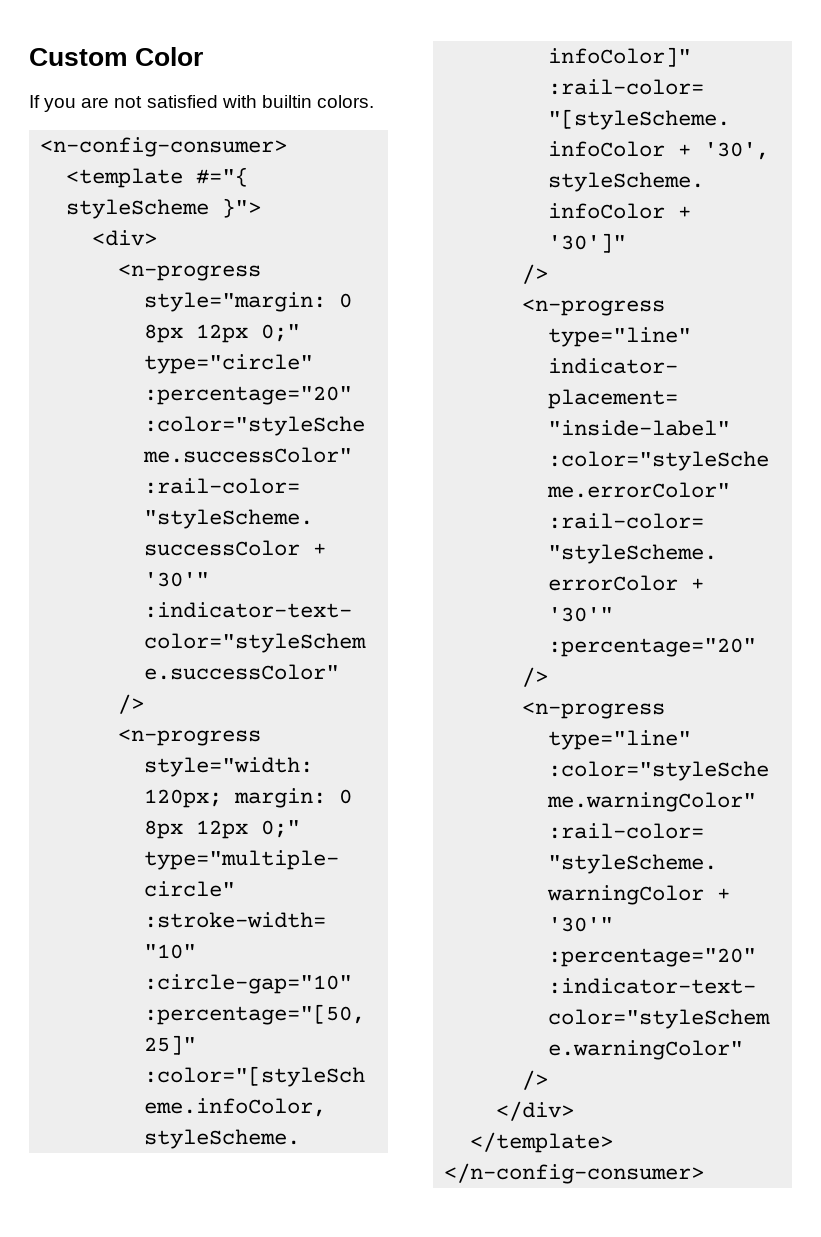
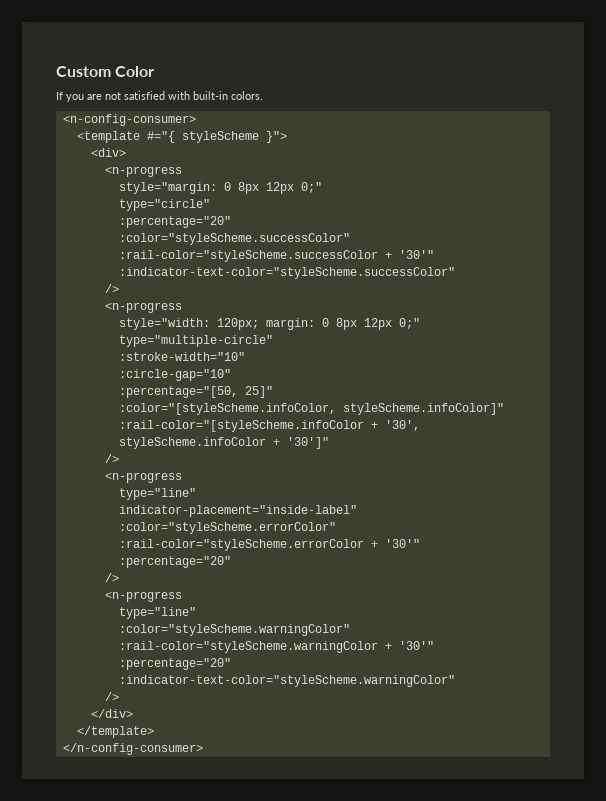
- If you are not satisfied with builtin colors.
+ If you are not satisfied with built-in colors.

